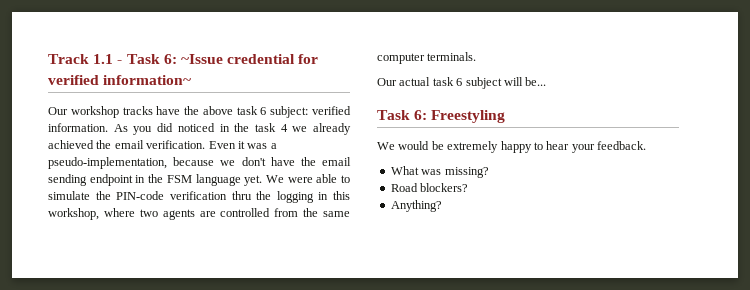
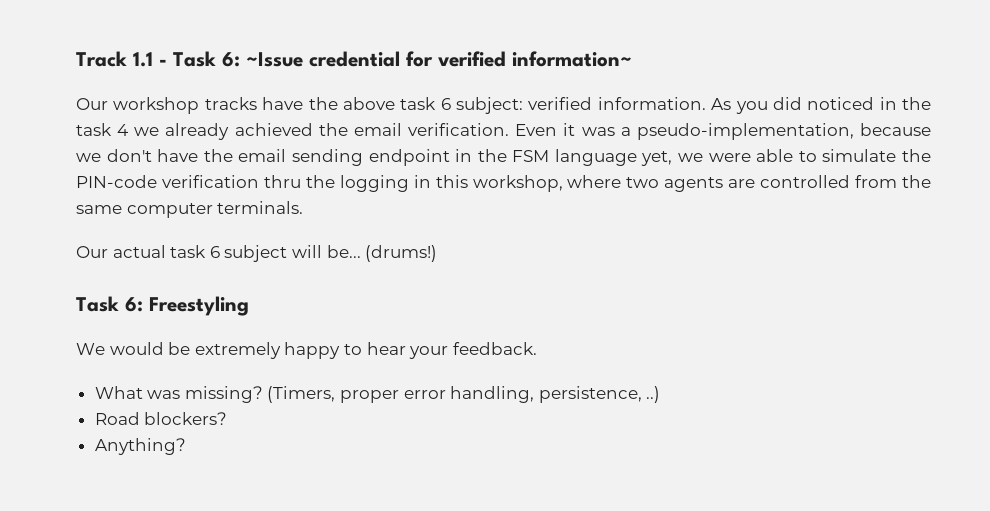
- Even it was a pseudo-implementation, because we don't have the email sending endpoint in the FSM language yet. We were able to simulate the PIN-code verification thru the logging in this workshop, where two agents are controlled from the same computer terminals.
+ Even it was a pseudo-implementation, because we don't have the email sending endpoint in the FSM language yet, we were able to simulate the PIN-code verification thru the logging in this workshop, where two agents are controlled from the same computer terminals.
+ (drums!)
+ (Timers, proper error handling, persistence, ..)

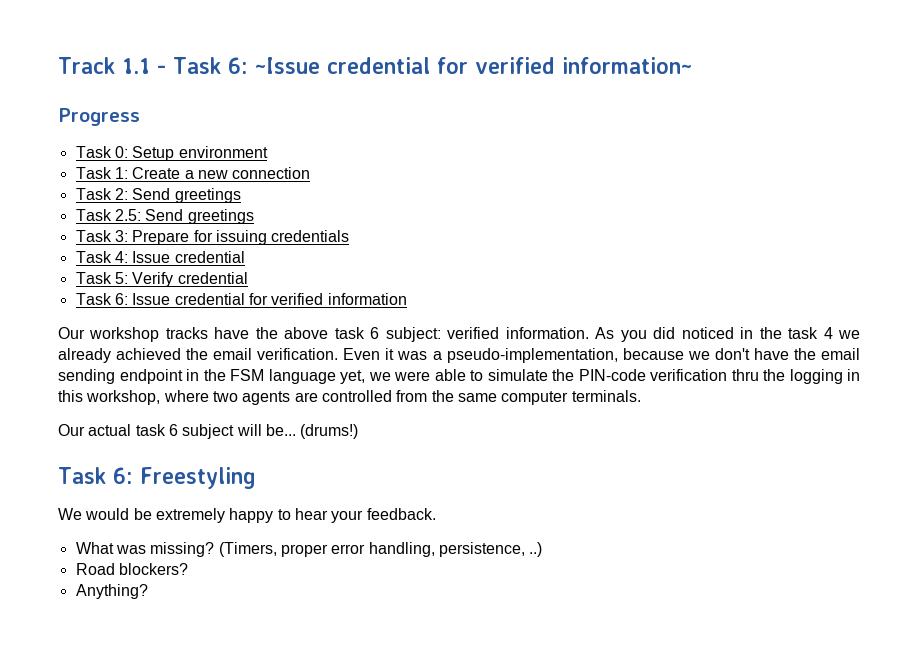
+ Progress
+ Task 0: Setup environment
+ Task 1: Create a new connection
+ Task 2: Send greetings
+ Task 2.5: Send greetings
+ Task 3: Prepare for issuing credentials
+ Task 4: Issue credential
+ Task 5: Verify credential
+ Task 6: Issue credential for verified information

